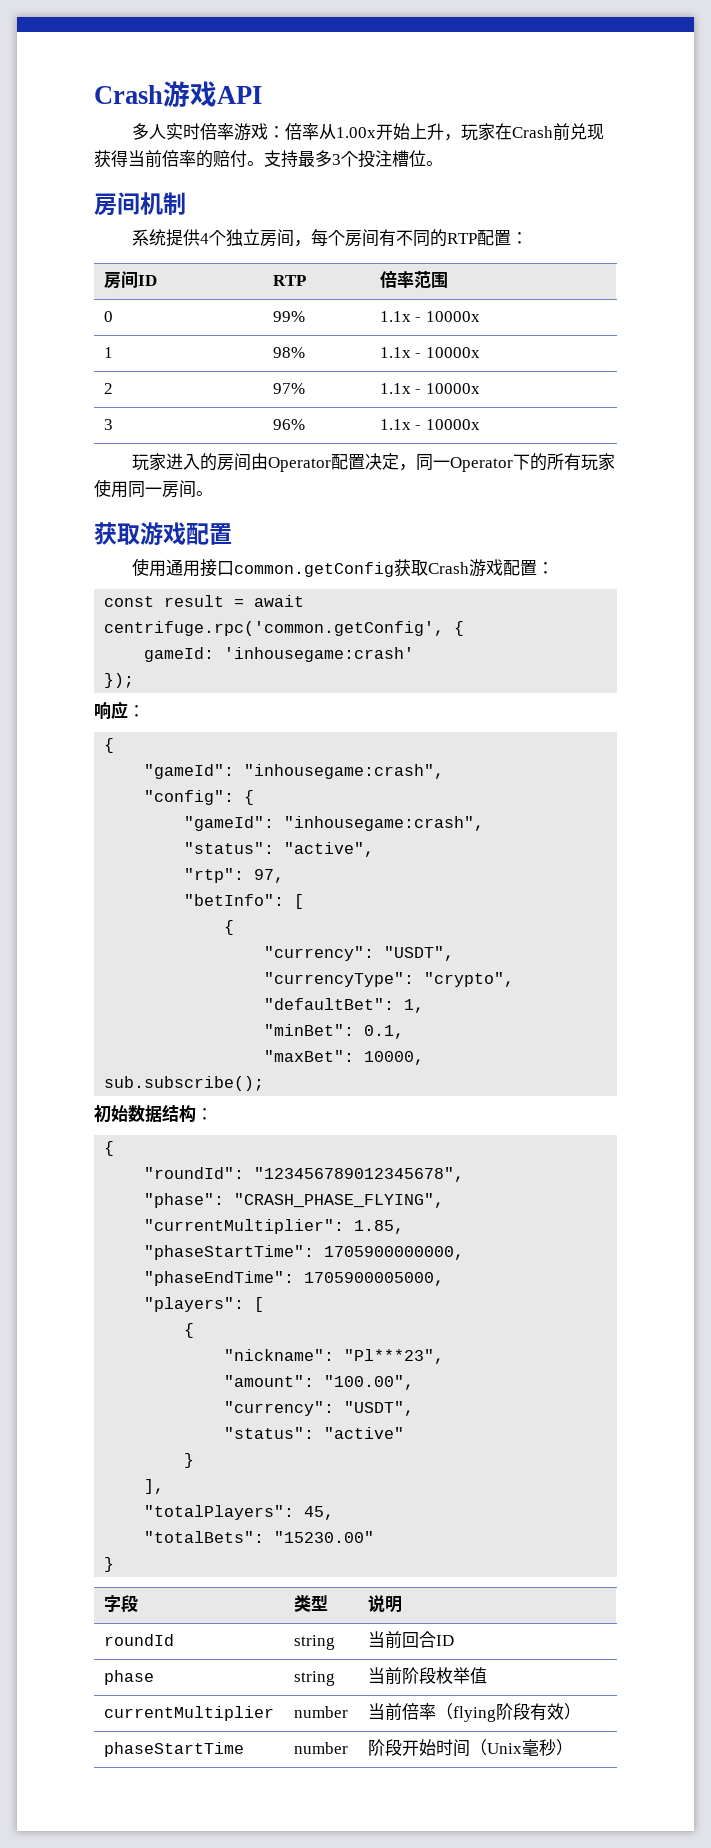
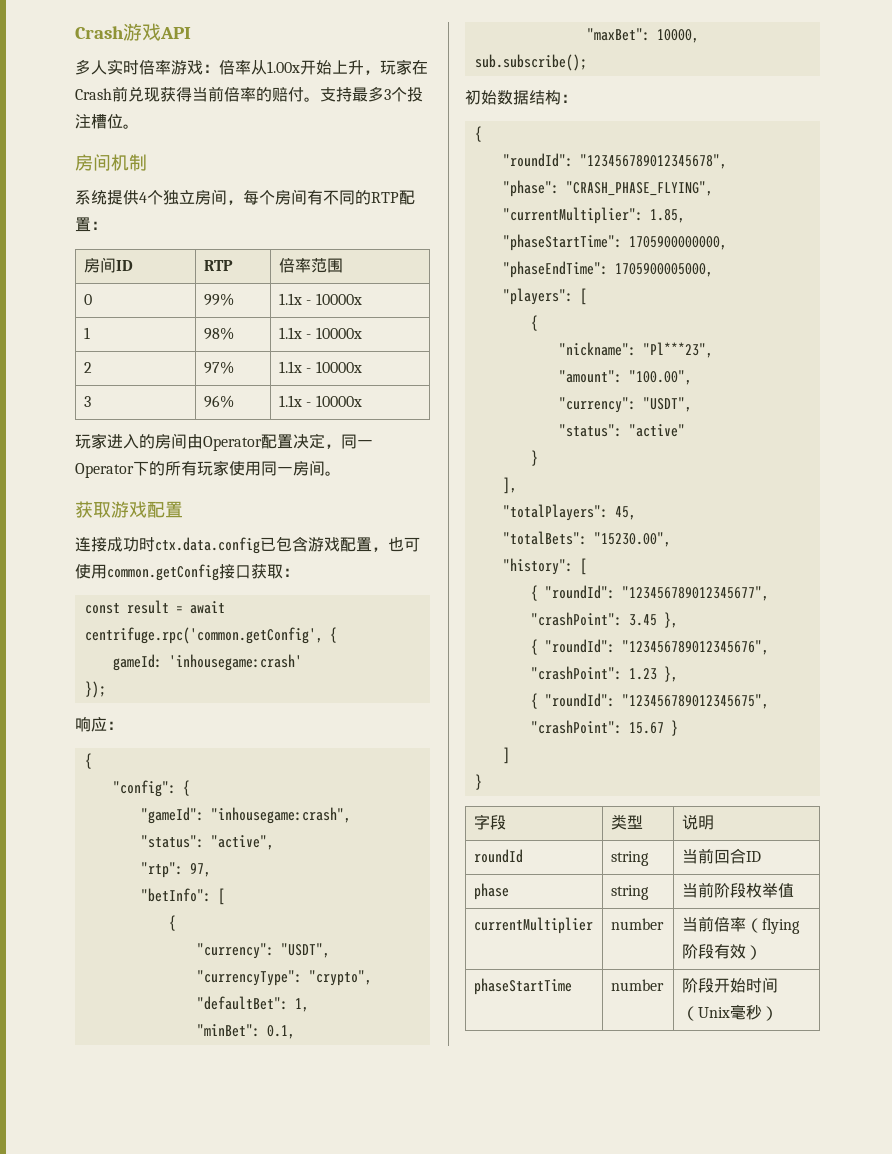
- 使用通用接口common.getConfig获取Crash游戏配置：
+ 连接成功时ctx.data.config已包含游戏配置，也可使用common.getConfig接口获取：
  响应：
  {
- "gameId": "inhousegame:crash",
- "totalBets": "15230.00"
+ "totalBets": "15230.00",
+ "history": [
+ { "roundId": "123456789012345677", "crashPoint": 3.45 },
+ { "roundId": "123456789012345676", "crashPoint": 1.23 },
+ { "roundId": "123456789012345675", "crashPoint": 15.67 }
+ ]

